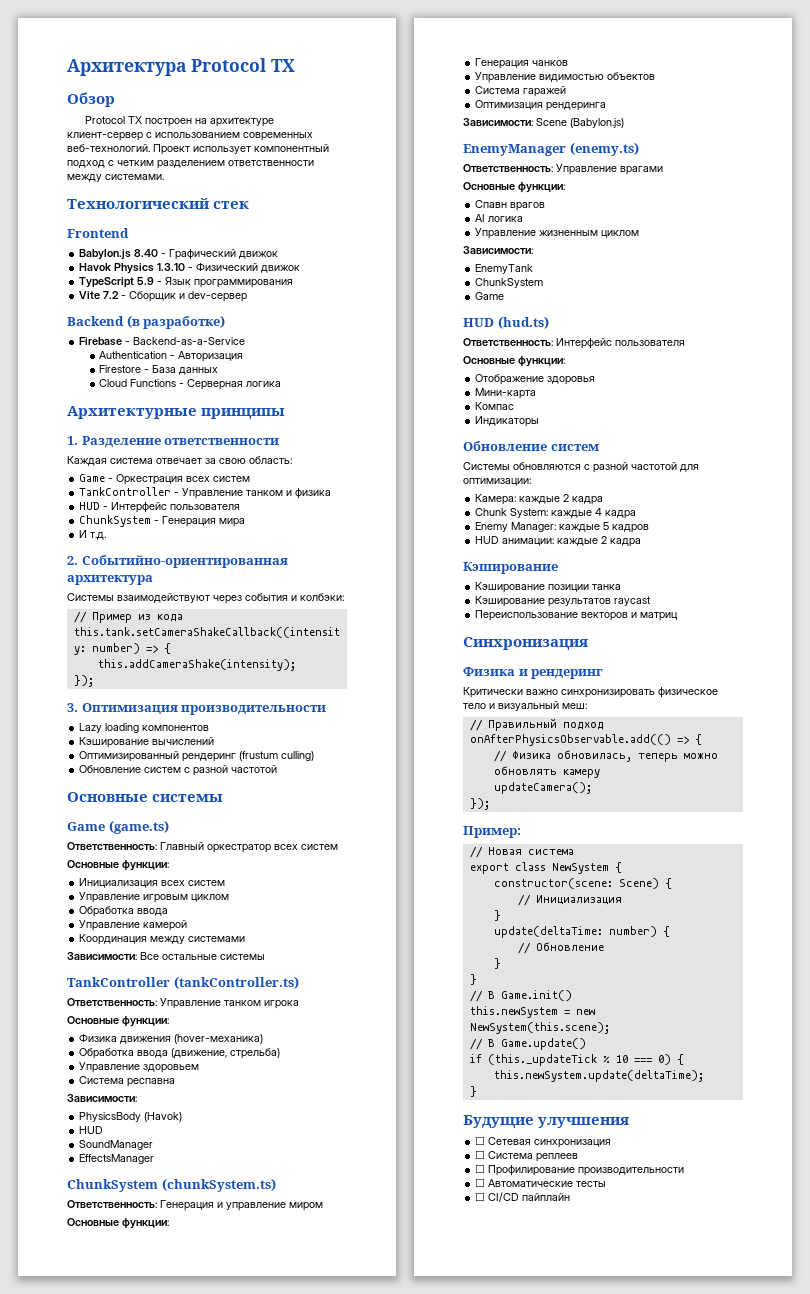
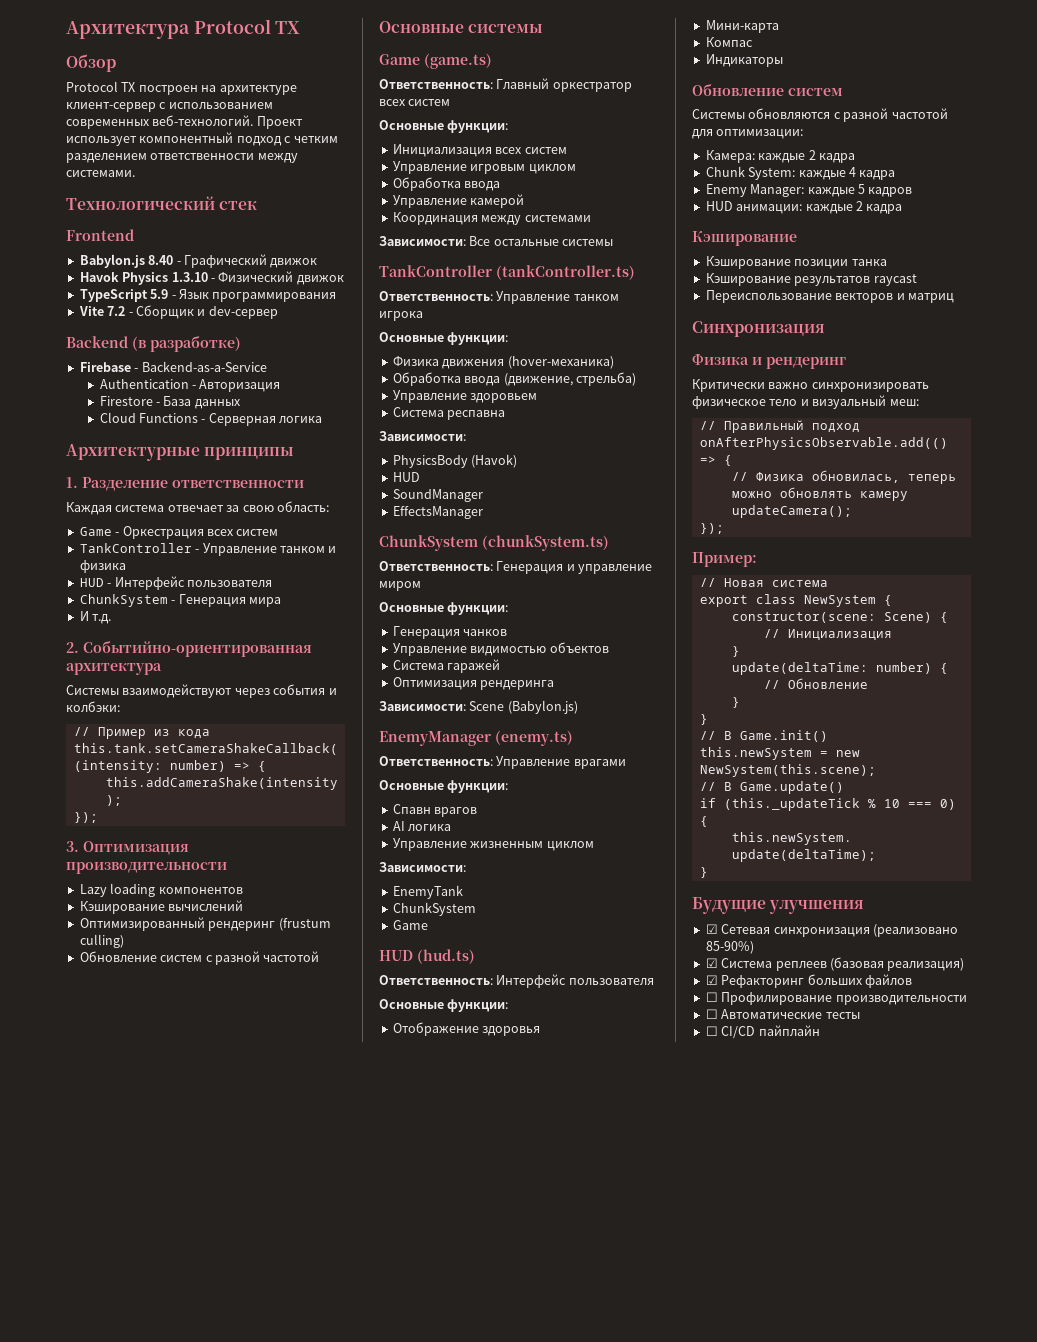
- ☐ Сетевая синхронизация
- ☐ Система реплеев
+ ☑ Сетевая синхронизация (реализовано 85-90%)
+ ☑ Система реплеев (базовая реализация)
+ ☑ Рефакторинг больших файлов

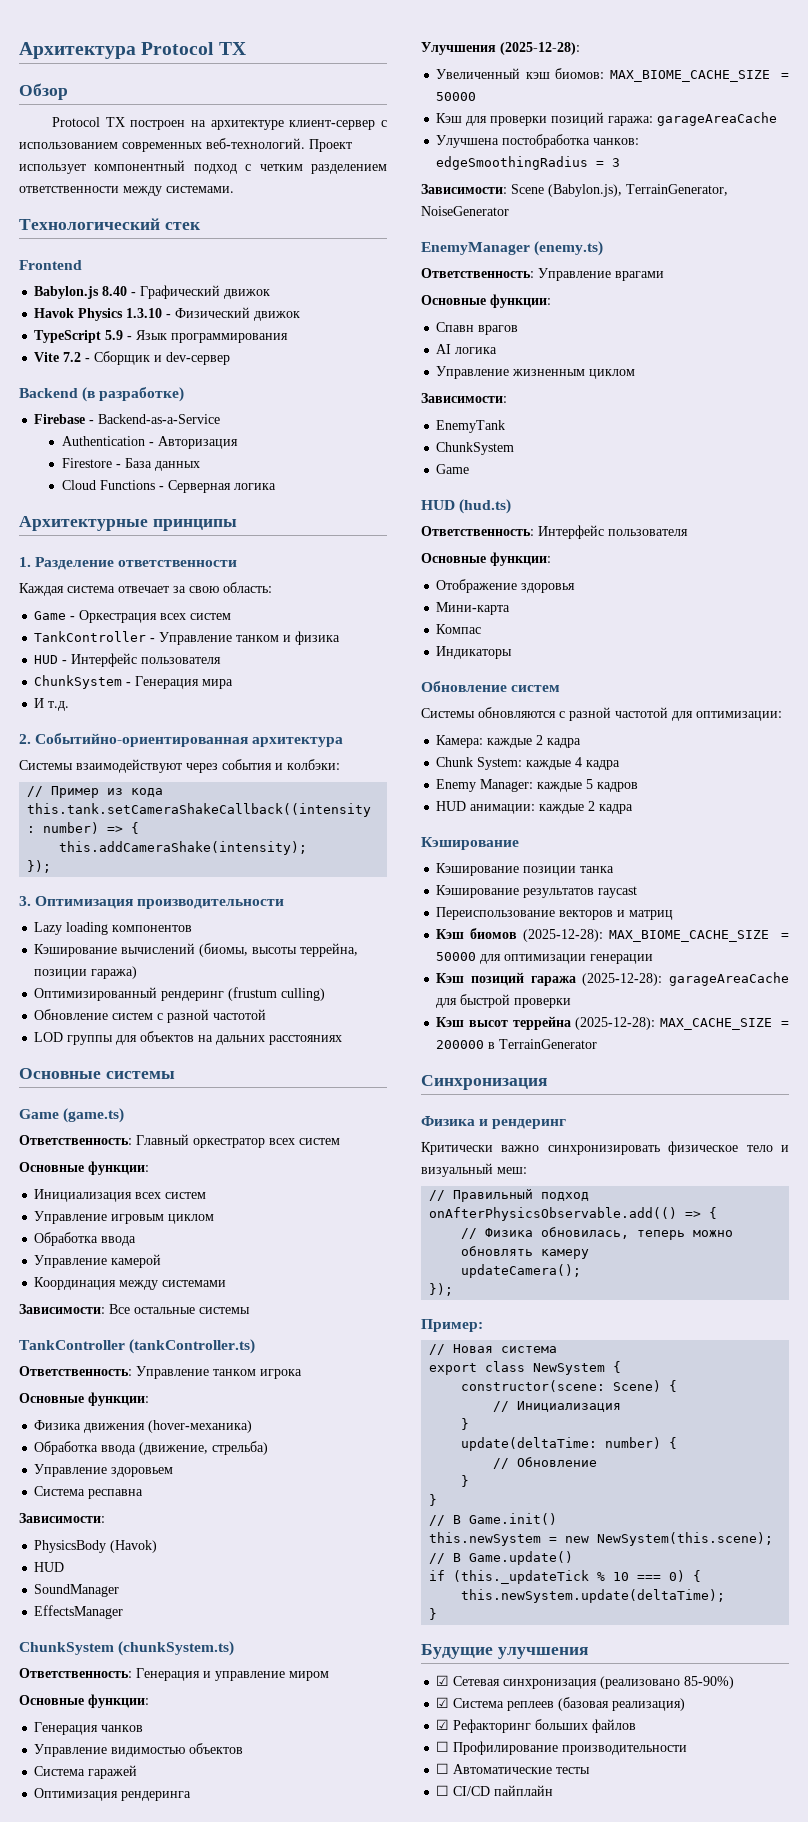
- Кэширование вычислений
+ Кэширование вычислений (биомы, высоты террейна, позиции гаража)
+ LOD группы для объектов на дальних расстояниях
+ Улучшения (2025-12-28):
+ Увеличенный кэш биомов: MAX_BIOME_CACHE_SIZE = 50000
+ Кэш для проверки позиций гаража: garageAreaCache
+ Улучшена постобработка чанков: edgeSmoothingRadius = 3
- Зависимости: Scene (Babylon.js)
+ Зависимости: Scene (Babylon.js), TerrainGenerator, NoiseGenerator
+ Кэш биомов (2025-12-28): MAX_BIOME_CACHE_SIZE = 50000 для оптимизации генерации
+ Кэш позиций гаража (2025-12-28): garageAreaCache для быстрой проверки
+ Кэш высот террейна (2025-12-28): MAX_CACHE_SIZE = 200000 в TerrainGenerator

